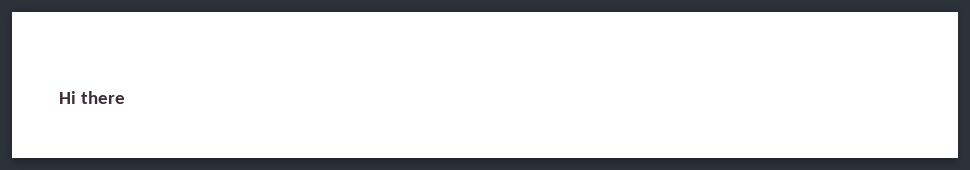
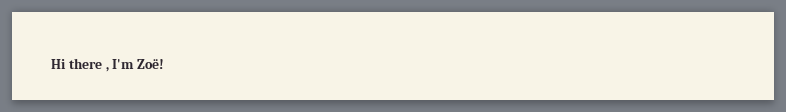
- Hi there
+ Hi there , I'm Zoë!

